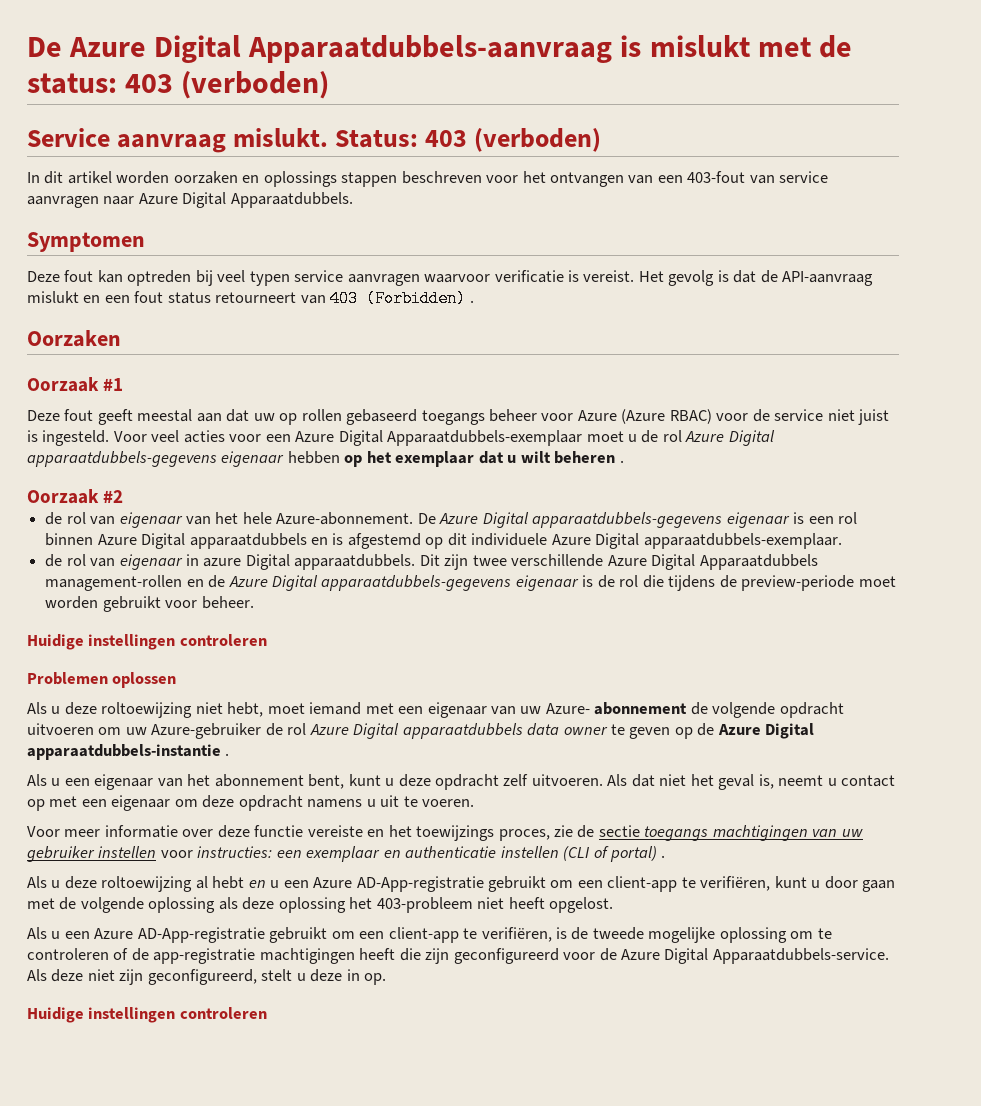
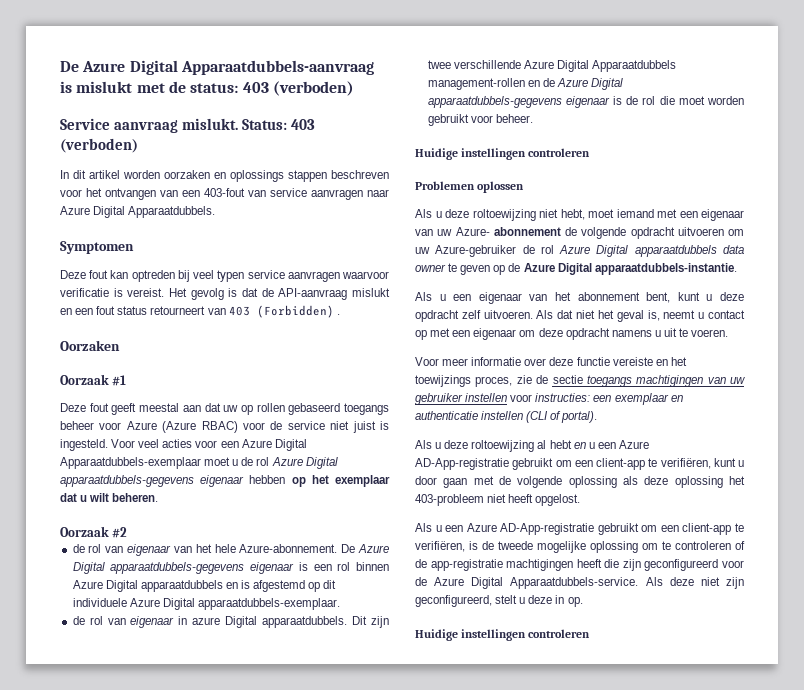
- Voor veel acties voor een Azure Digital Apparaatdubbels-exemplaar moet u de rol Azure Digital apparaatdubbels-gegevens eigenaar hebben op het exemplaar dat u wilt beheren .
+ Voor veel acties voor een Azure Digital Apparaatdubbels-exemplaar moet u de rol Azure Digital apparaatdubbels-gegevens eigenaar hebben op het exemplaar dat u wilt beheren.
- Dit zijn twee verschillende Azure Digital Apparaatdubbels management-rollen en de Azure Digital apparaatdubbels-gegevens eigenaar is de rol die tijdens de preview-periode moet worden gebruikt voor beheer.
+ Dit zijn twee verschillende Azure Digital Apparaatdubbels management-rollen en de Azure Digital apparaatdubbels-gegevens eigenaar is de rol die moet worden gebruikt voor beheer.
- Als u deze roltoewijzing niet hebt, moet iemand met een eigenaar van uw Azure- abonnement de volgende opdracht uitvoeren om uw Azure-gebruiker de rol Azure Digital apparaatdubbels data owner te geven op de Azure Digital apparaatdubbels-instantie .
+ Als u deze roltoewijzing niet hebt, moet iemand met een eigenaar van uw Azure- abonnement de volgende opdracht uitvoeren om uw Azure-gebruiker de rol Azure Digital apparaatdubbels data owner te geven op de Azure Digital apparaatdubbels-instantie.
- Voor meer informatie over deze functie vereiste en het toewijzings proces, zie de sectie toegangs machtigingen van uw gebruiker instellen voor instructies: een exemplaar en authenticatie instellen (CLI of portal) .
+ Voor meer informatie over deze functie vereiste en het toewijzings proces, zie de sectie toegangs machtigingen van uw gebruiker instellen voor instructies: een exemplaar en authenticatie instellen (CLI of portal).

